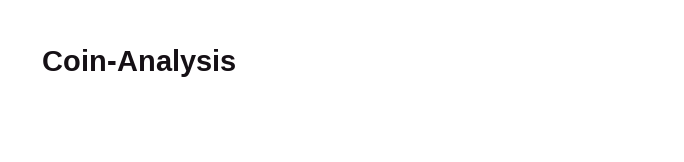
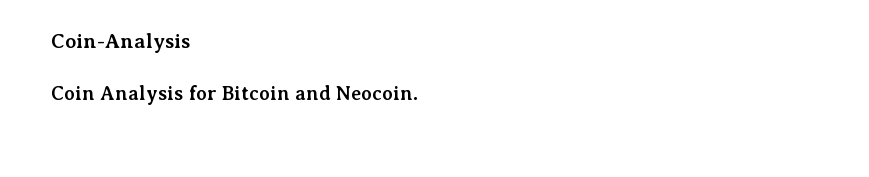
+ Coin Analysis for Bitcoin and Neocoin.

